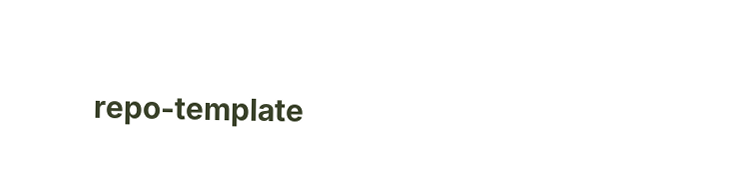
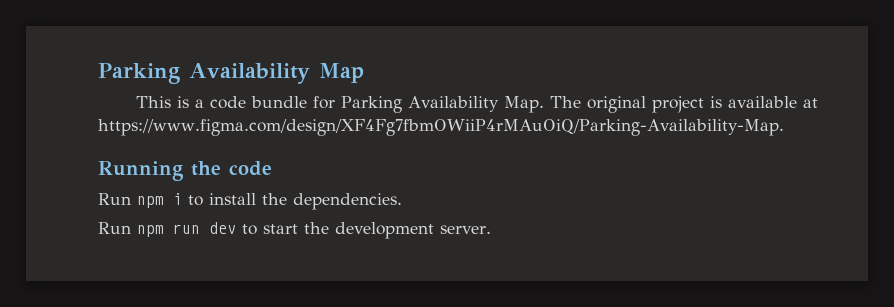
- repo-template
+ Parking Availability Map
+ This is a code bundle for Parking Availability Map. The original project is available at https://www.figma.com/design/XF4Fg7fbmOWiiP4rMAuOiQ/Parking-Availability-Map.
+ Running the code
+ Run npm i to install the dependencies.
+ Run npm run dev to start the development server.

